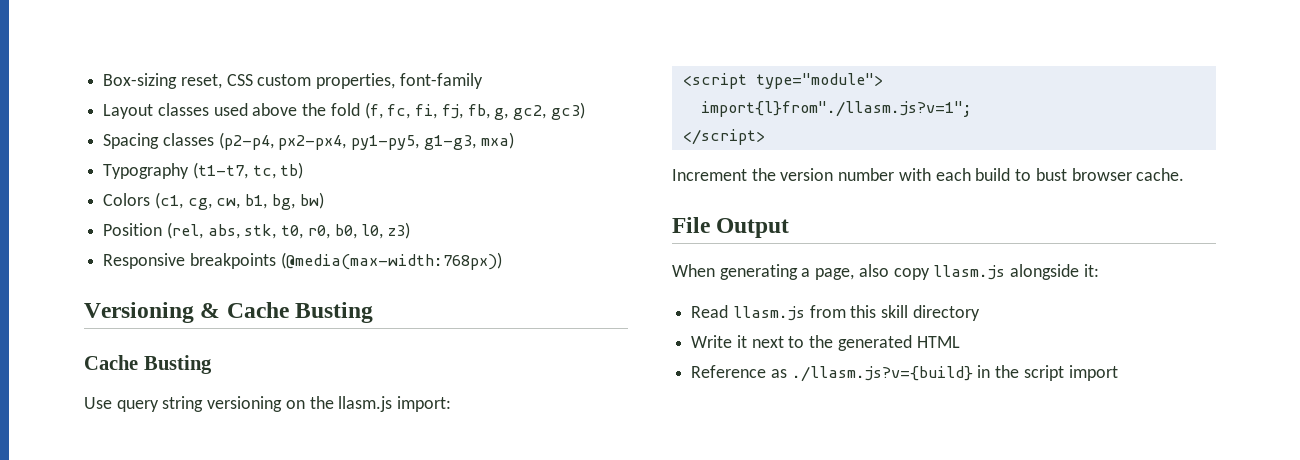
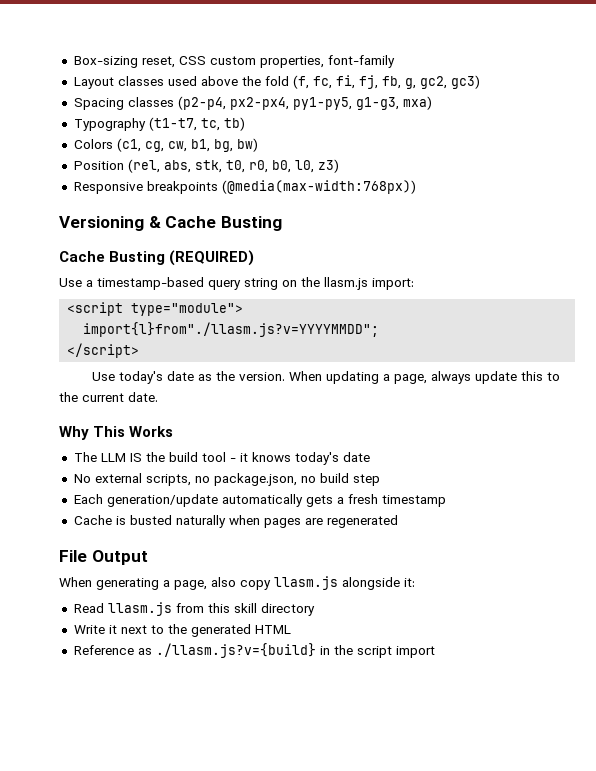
  Versioning & Cache Busting
- Cache Busting
- Use query string versioning on the llasm.js import:
+ Cache Busting (REQUIRED)
+ Use a timestamp-based query string on the llasm.js import:
- import{l}from"./llasm.js?v=1";
+ import{l}from"./llasm.js?v=YYYYMMDD";
- Increment the version number with each build to bust browser cache.
+ Use today's date as the version. When updating a page, always update this to the current date.
+ Why This Works
+ The LLM IS the build tool - it knows today's date
+ No external scripts, no package.json, no build step
+ Each generation/update automatically gets a fresh timestamp
+ Cache is busted naturally when pages are regenerated

